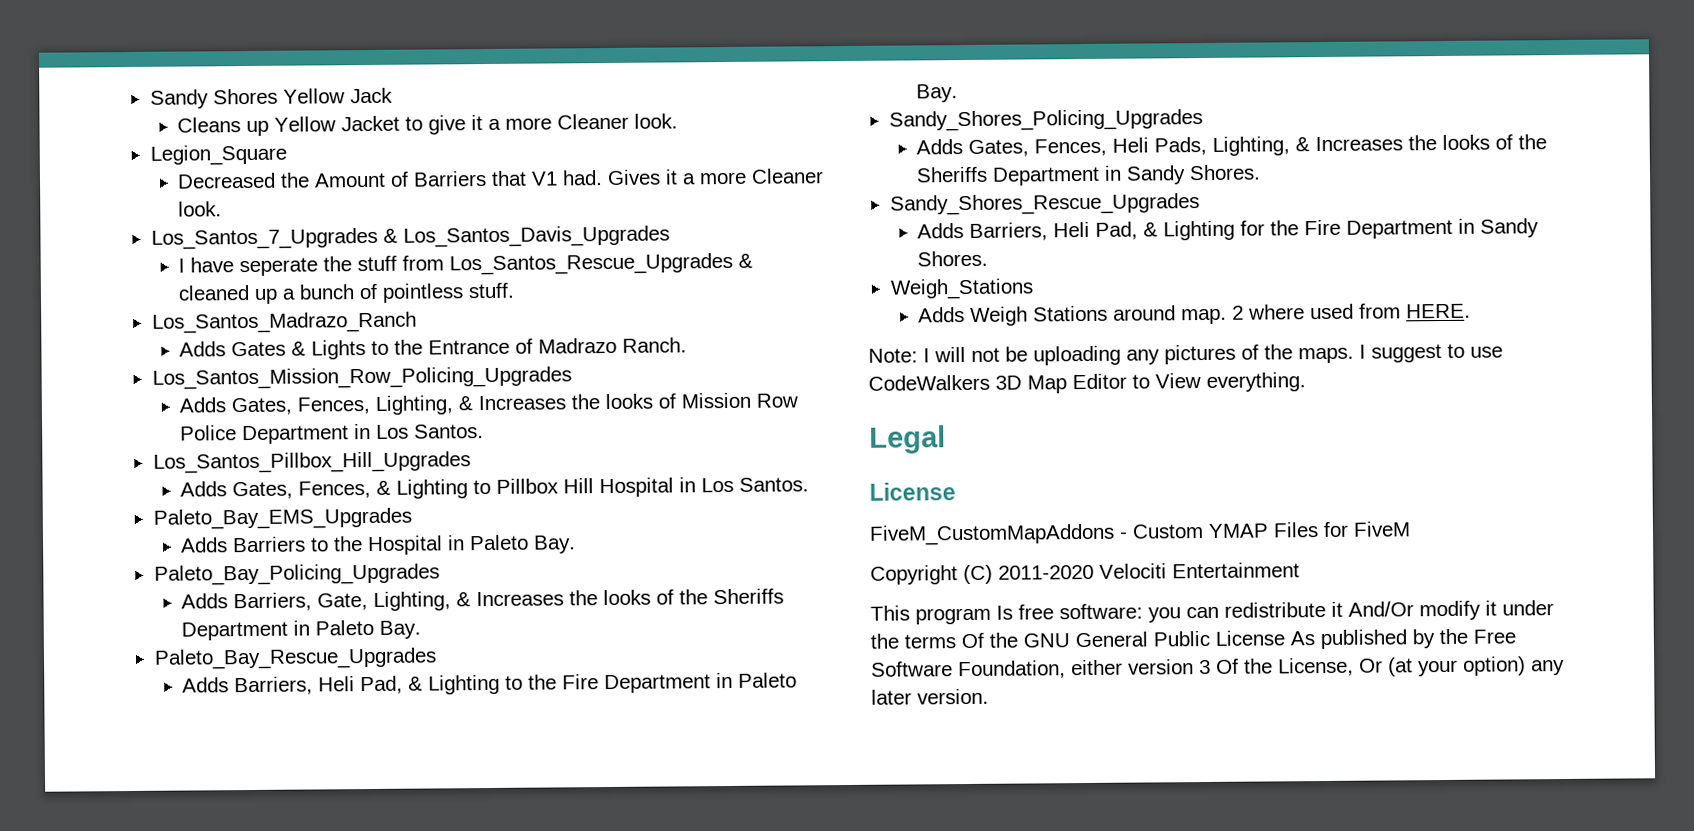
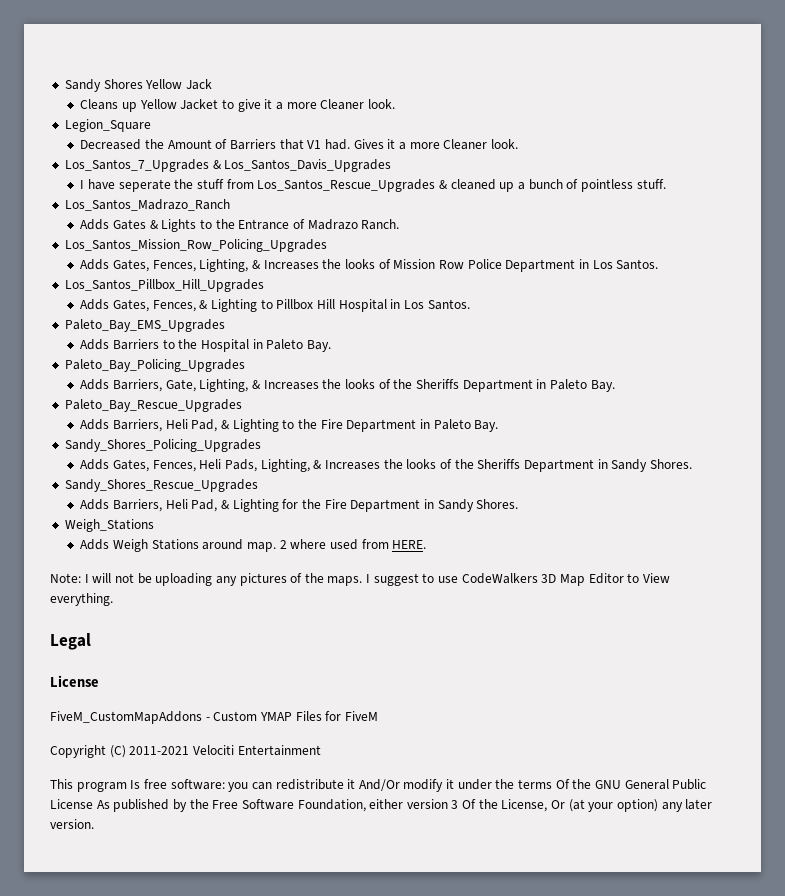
- Copyright (C) 2011-2020 Velociti Entertainment
+ Copyright (C) 2011-2021 Velociti Entertainment

